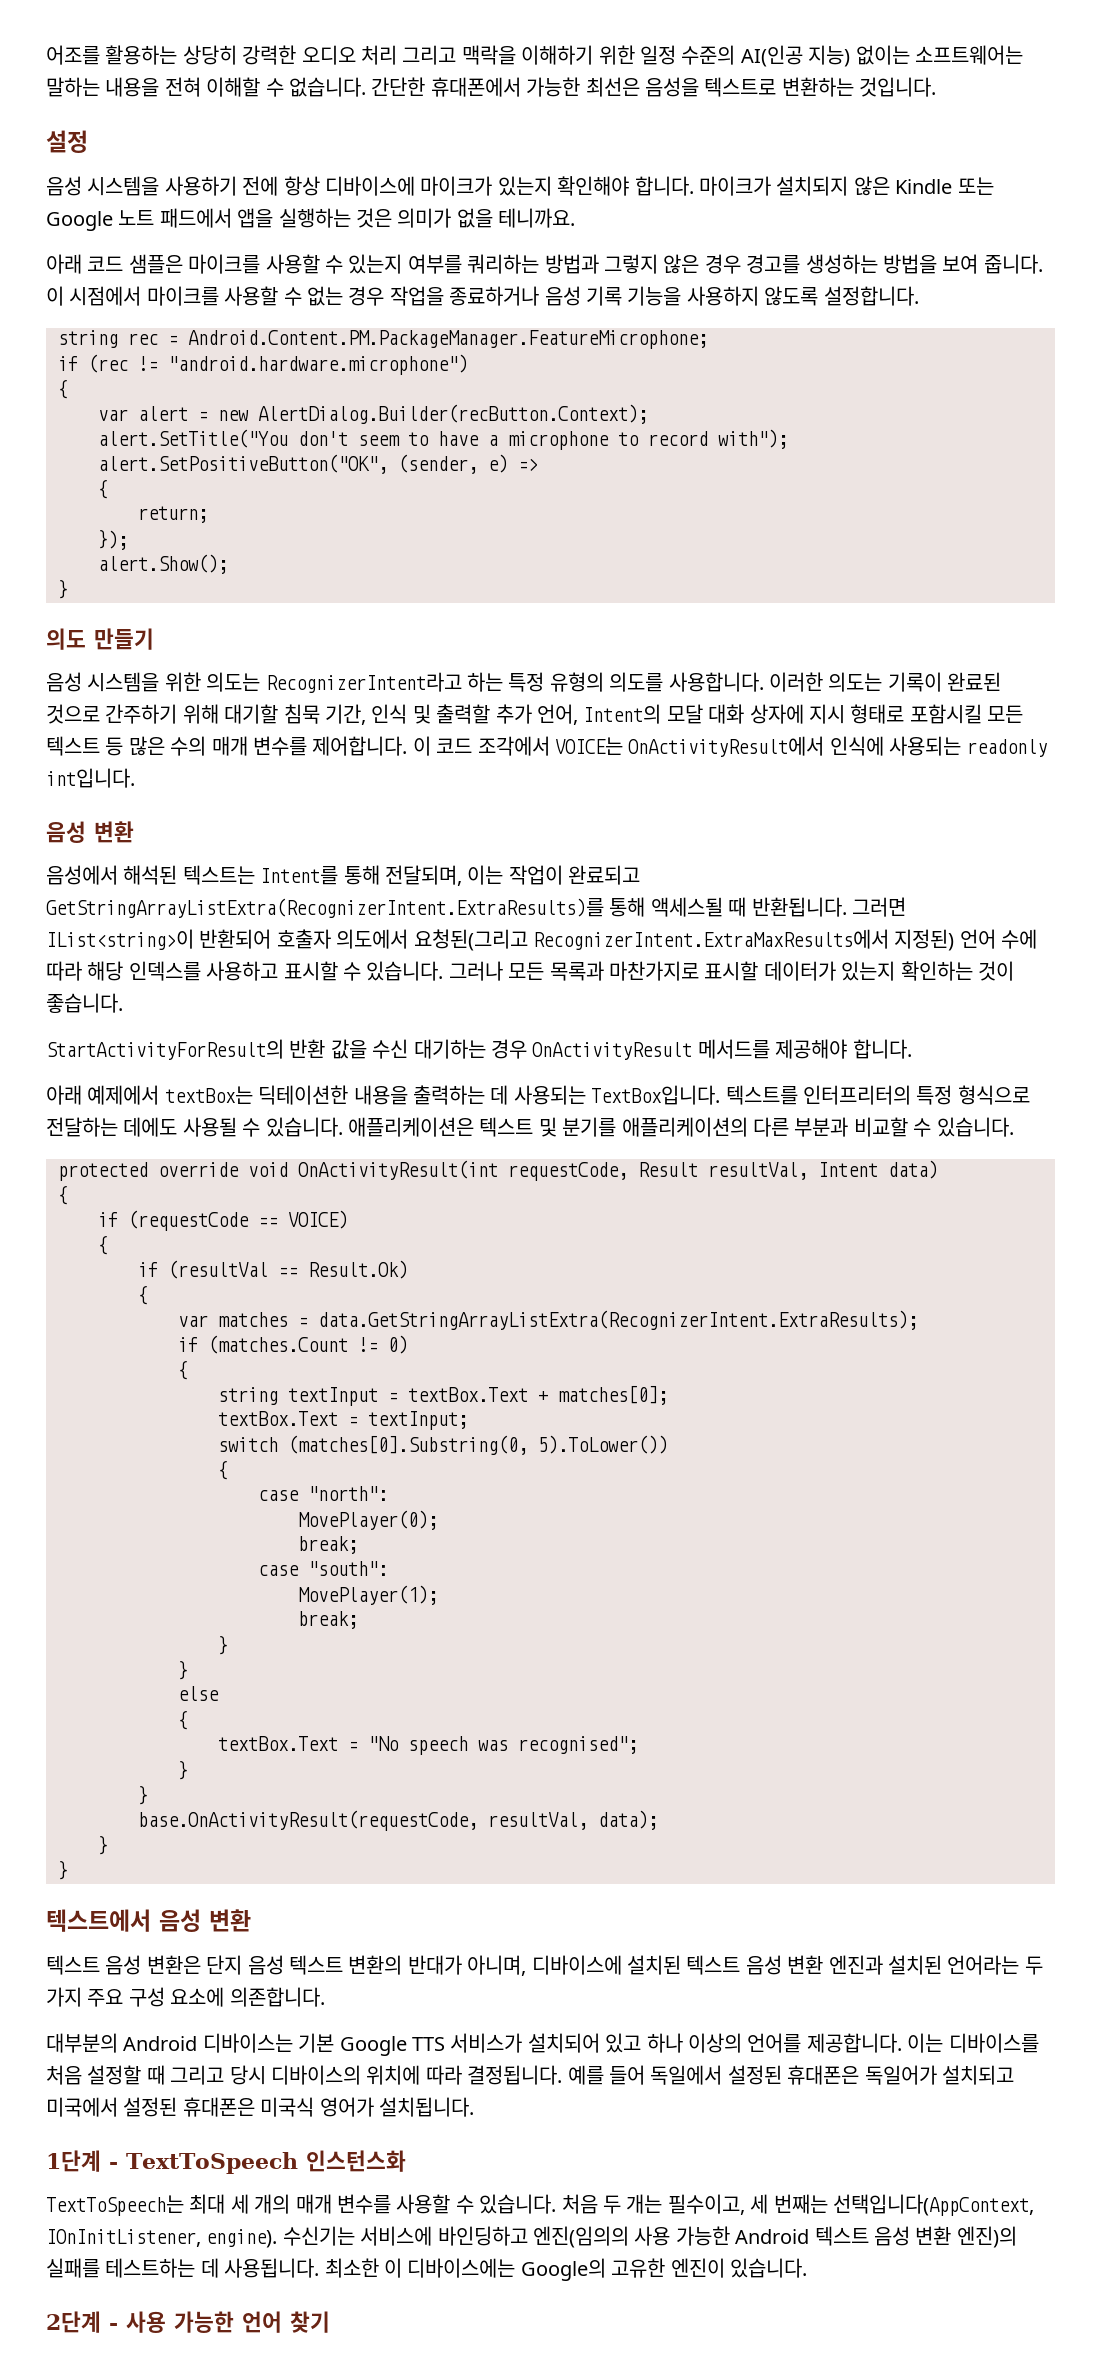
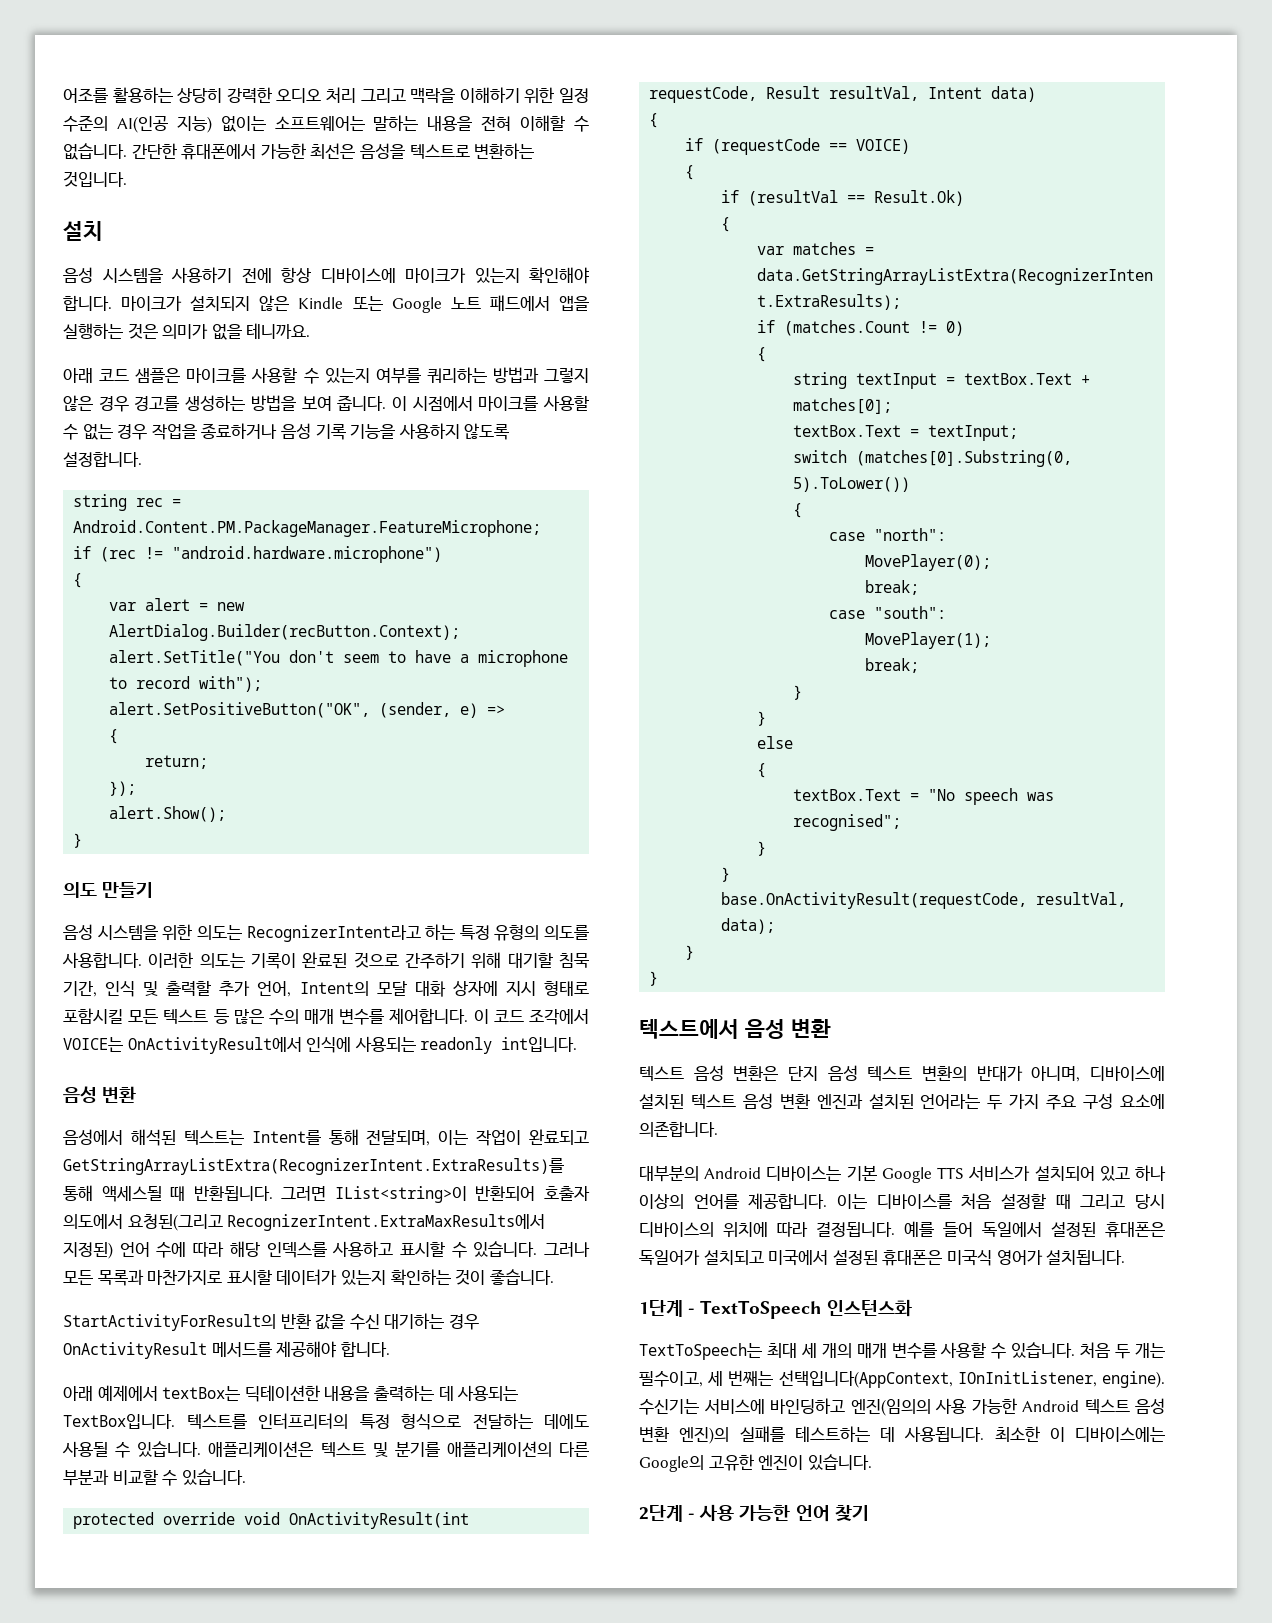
- 설정
+ 설치

